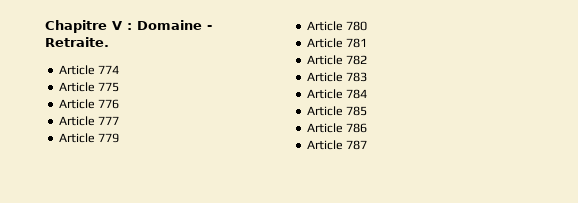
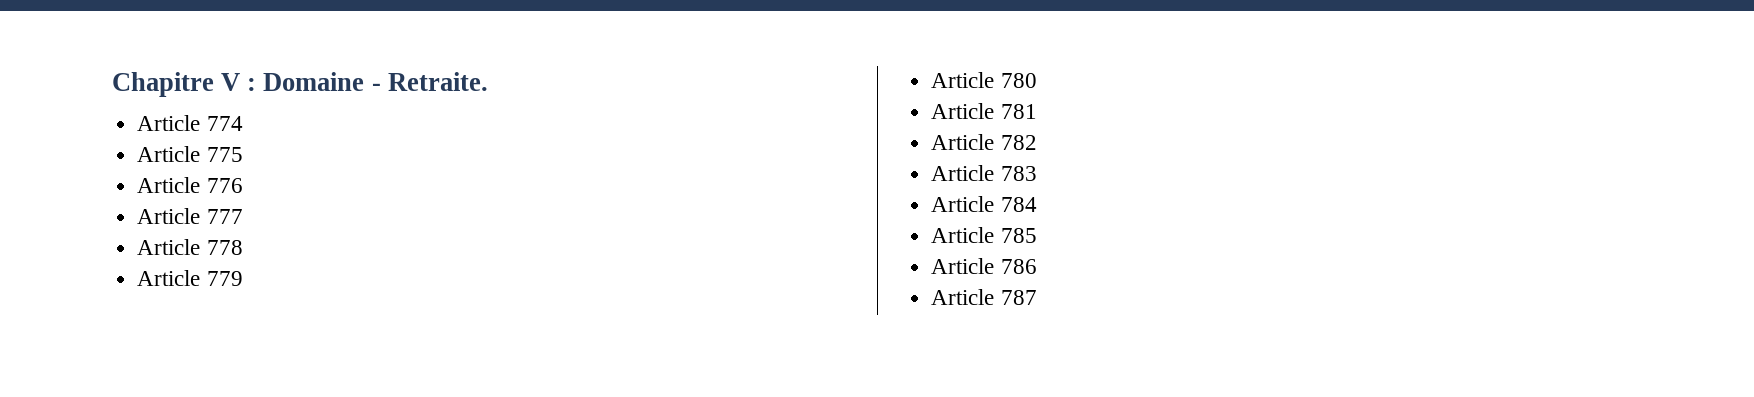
+ Article 778

